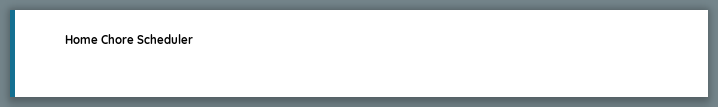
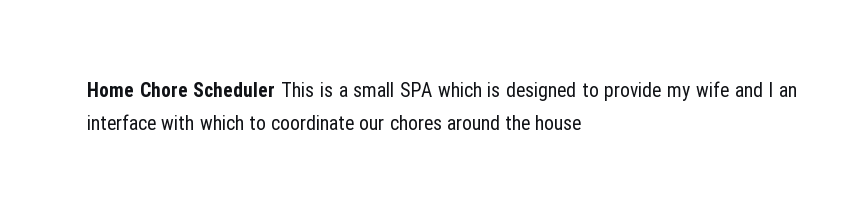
- Home Chore Scheduler
+ Home Chore Scheduler This is a small SPA which is designed to provide my wife and I an interface with which to coordinate our chores around the house

